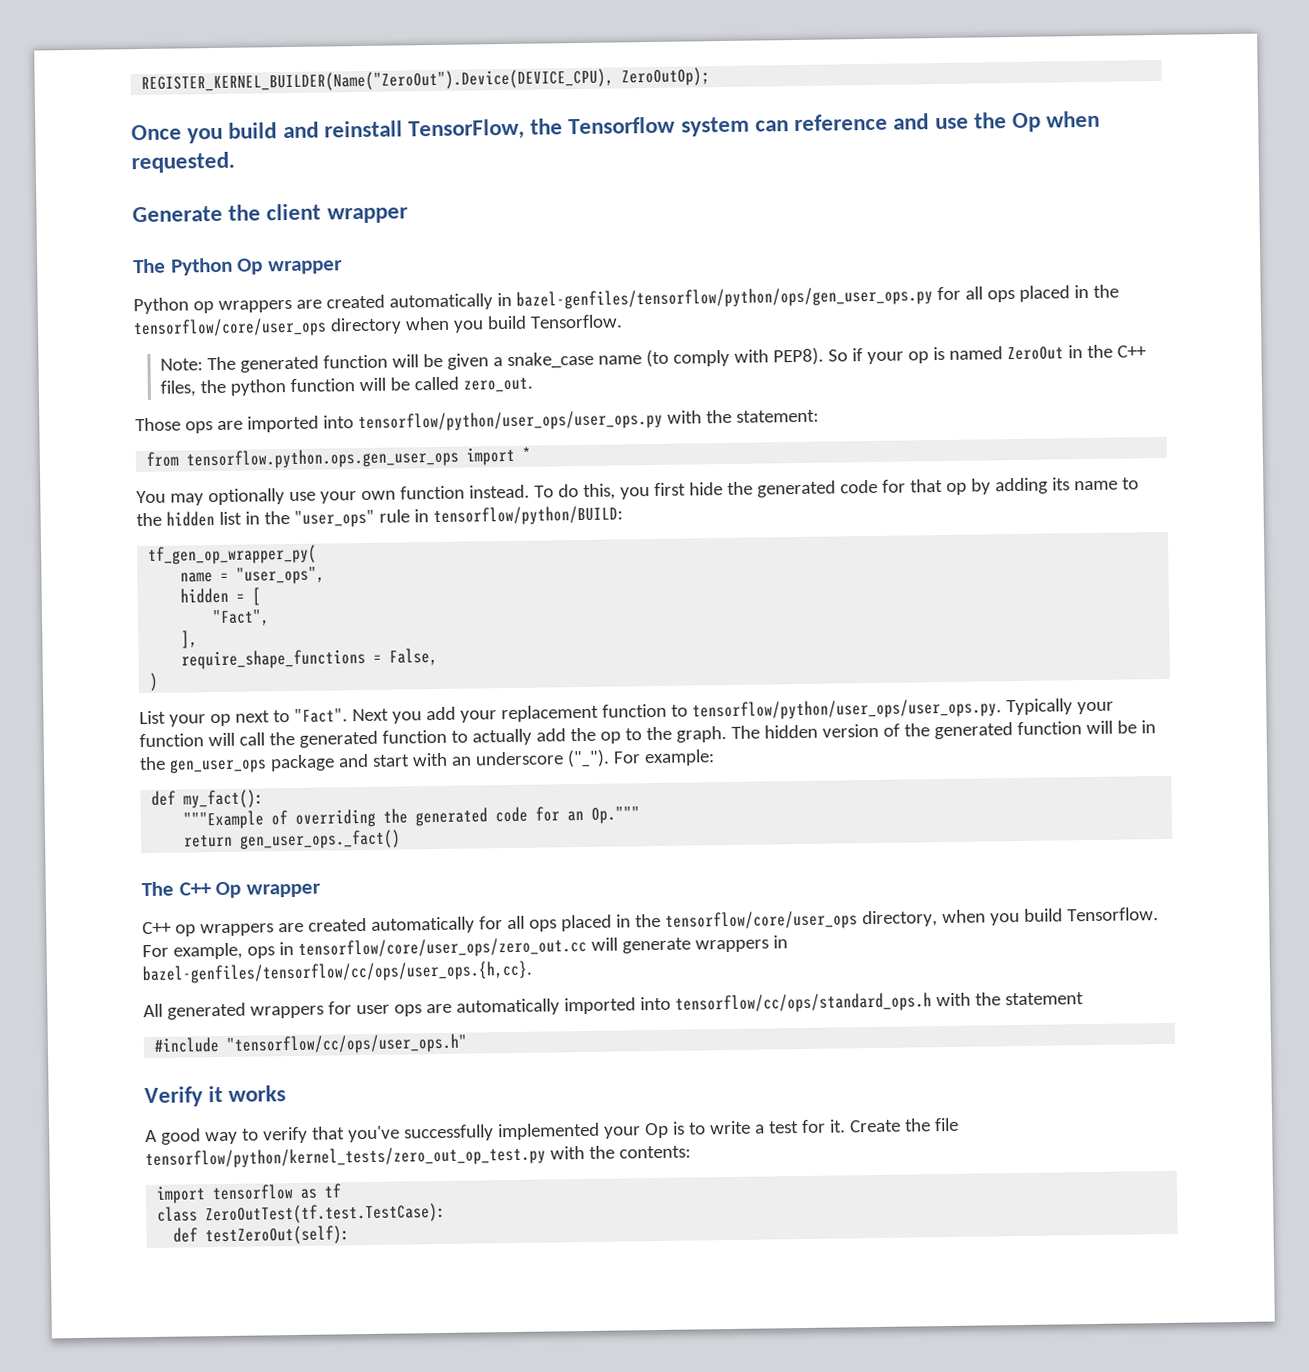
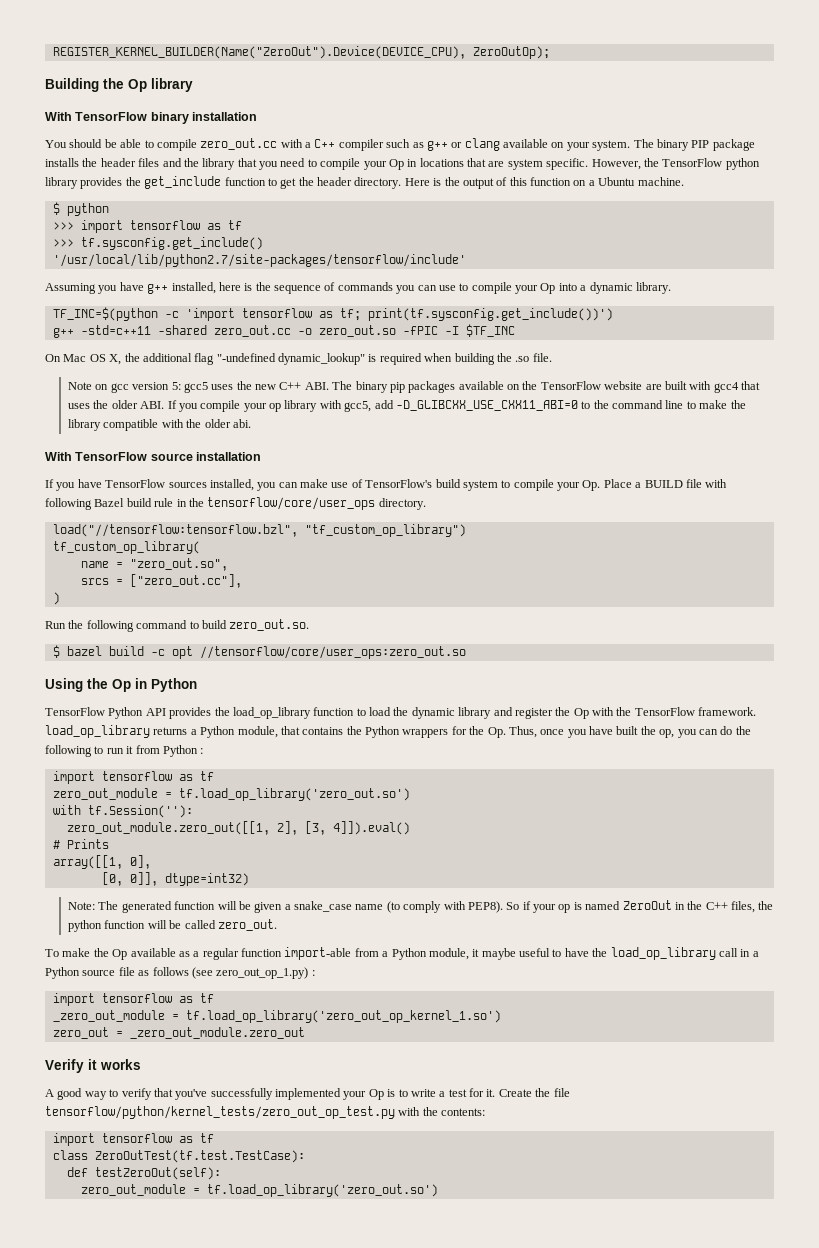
- Once you build and reinstall TensorFlow, the Tensorflow system can reference and use the Op when requested.
- Generate the client wrapper
- The Python Op wrapper
- Python op wrappers are created automatically in bazel-genfiles/tensorflow/python/ops/gen_user_ops.py for all ops placed in the tensorflow/core/user_ops directory when you build Tensorflow.
+ Building the Op library
+ With TensorFlow binary installation
+ You should be able to compile zero_out.cc with a C++ compiler such as g++ or clang available on your system. The binary PIP package installs the header files and the library that you need to compile your Op in locations that are system specific. However, the TensorFlow python library provides the get_include function to get the header directory. Here is the output of this function on a Ubuntu machine.
+ $ python
+ >>> import tensorflow as tf
+ >>> tf.sysconfig.get_include()
+ '/usr/local/lib/python2.7/site-packages/tensorflow/include'
+ Assuming you have g++ installed, here is the sequence of commands you can use to compile your Op into a dynamic library.
+ TF_INC=$(python -c 'import tensorflow as tf; print(tf.sysconfig.get_include())')
+ g++ -std=c++11 -shared zero_out.cc -o zero_out.so -fPIC -I $TF_INC
+ On Mac OS X, the additional flag "-undefined dynamic_lookup" is required when building the .so file.
+ Note on gcc version 5: gcc5 uses the new C++ ABI. The binary pip packages available on the TensorFlow website are built with gcc4 that uses the older ABI. If you compile your op library with gcc5, add -D_GLIBCXX_USE_CXX11_ABI=0 to the command line to make the library compatible with the older abi.
+ With TensorFlow source installation
+ If you have TensorFlow sources installed, you can make use of TensorFlow's build system to compile your Op. Place a BUILD file with following Bazel build rule in the tensorflow/core/user_ops directory.
+ load("//tensorflow:tensorflow.bzl", "tf_custom_op_library")
+ tf_custom_op_library(
+ name = "zero_out.so",
+ srcs = ["zero_out.cc"],
+ )
+ Run the following command to build zero_out.so.
+ $ bazel build -c opt //tensorflow/core/user_ops:zero_out.so
+ Using the Op in Python
+ TensorFlow Python API provides the load_op_library function to load the dynamic library and register the Op with the TensorFlow framework. load_op_library returns a Python module, that contains the Python wrappers for the Op. Thus, once you have built the op, you can do the following to run it from Python :
+ import tensorflow as tf
+ zero_out_module = tf.load_op_library('zero_out.so')
+ with tf.Session(''):
+ zero_out_module.zero_out([[1, 2], [3, 4]]).eval()
+ # Prints
+ array([[1, 0],
+ [0, 0]], dtype=int32)
- Those ops are imported into tensorflow/python/user_ops/user_ops.py with the statement:
- from tensorflow.python.ops.gen_user_ops import *
- You may optionally use your own function instead. To do this, you first hide the generated code for that op by adding its name to the hidden list in the "user_ops" rule in tensorflow/python/BUILD:
- tf_gen_op_wrapper_py(
- name = "user_ops",
- hidden = [
- "Fact",
- ],
- require_shape_functions = False,
- )
- List your op next to "Fact". Next you add your replacement function to tensorflow/python/user_ops/user_ops.py. Typically your function will call the generated function to actually add the op to the graph. The hidden version of the generated function will be in the gen_user_ops package and start with an underscore ("_"). For example:
- def my_fact():
- """Example of overriding the generated code for an Op."""
- return gen_user_ops._fact()
- The C++ Op wrapper
- C++ op wrappers are created automatically for all ops placed in the tensorflow/core/user_ops directory, when you build Tensorflow. For example, ops in tensorflow/core/user_ops/zero_out.cc will generate wrappers in bazel-genfiles/tensorflow/cc/ops/user_ops.{h,cc}.
- All generated wrappers for user ops are automatically imported into tensorflow/cc/ops/standard_ops.h with the statement
- #include "tensorflow/cc/ops/user_ops.h"
+ To make the Op available as a regular function import-able from a Python module, it maybe useful to have the load_op_library call in a Python source file as follows (see zero_out_op_1.py) :
+ import tensorflow as tf
+ _zero_out_module = tf.load_op_library('zero_out_op_kernel_1.so')
+ zero_out = _zero_out_module.zero_out
  def testZeroOut(self):
+ zero_out_module = tf.load_op_library('zero_out.so')

